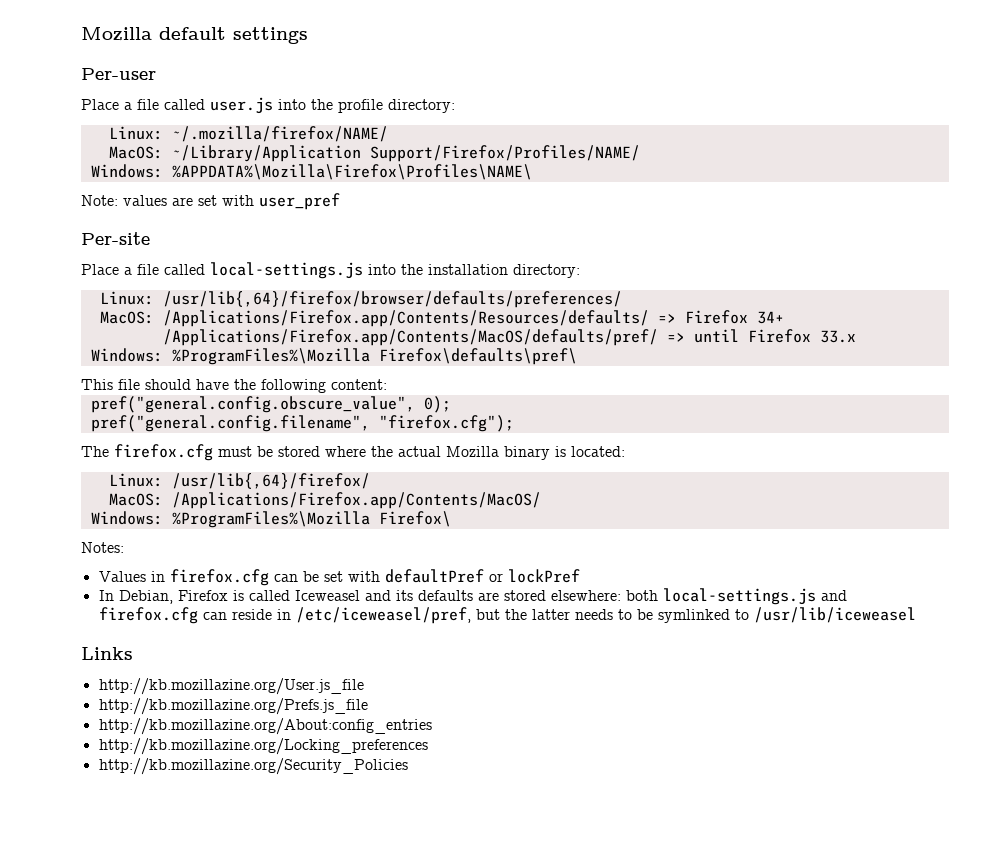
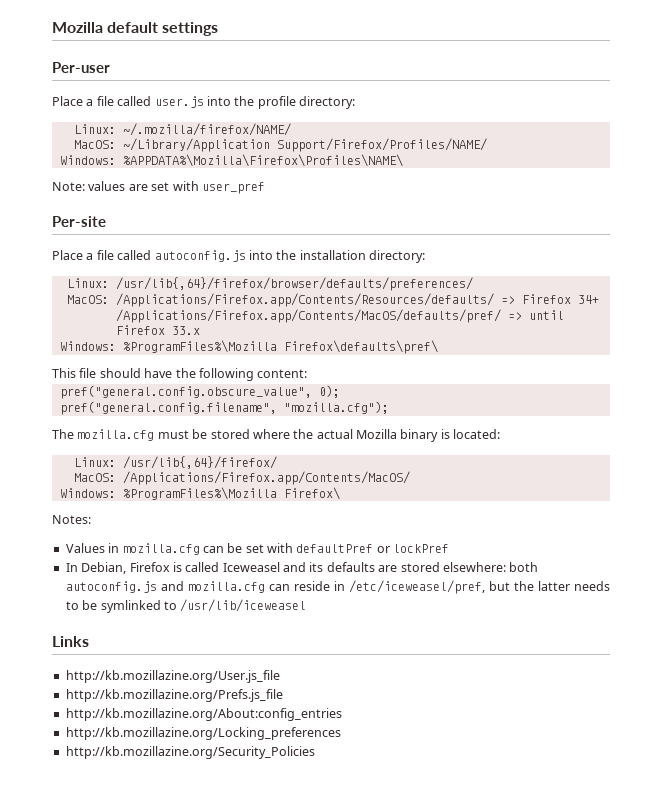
- Place a file called local-settings.js into the installation directory:
+ Place a file called autoconfig.js into the installation directory:
- pref("general.config.filename", "firefox.cfg");
+ pref("general.config.filename", "mozilla.cfg");
- The firefox.cfg must be stored where the actual Mozilla binary is located:
+ The mozilla.cfg must be stored where the actual Mozilla binary is located:
- Values in firefox.cfg can be set with defaultPref or lockPref
+ Values in mozilla.cfg can be set with defaultPref or lockPref
- In Debian, Firefox is called Iceweasel and its defaults are stored elsewhere: both local-settings.js and firefox.cfg can reside in /etc/iceweasel/pref, but the latter needs to be symlinked to /usr/lib/iceweasel
+ In Debian, Firefox is called Iceweasel and its defaults are stored elsewhere: both autoconfig.js and mozilla.cfg can reside in /etc/iceweasel/pref, but the latter needs to be symlinked to /usr/lib/iceweasel

